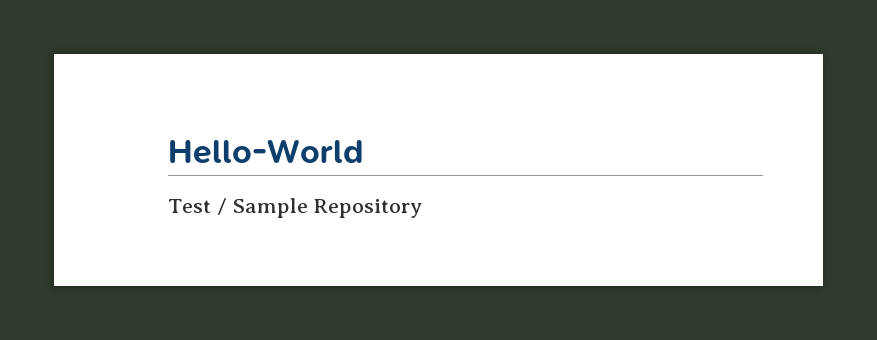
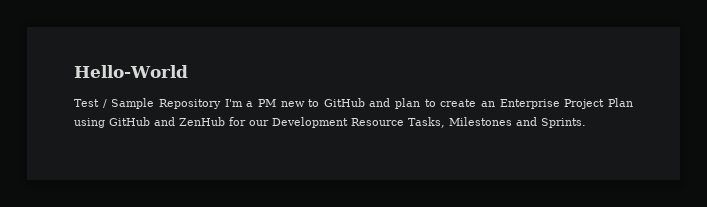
- Test / Sample Repository
+ Test / Sample Repository I'm a PM new to GitHub and plan to create an Enterprise Project Plan using GitHub and ZenHub for our Development Resource Tasks, Milestones and Sprints.

